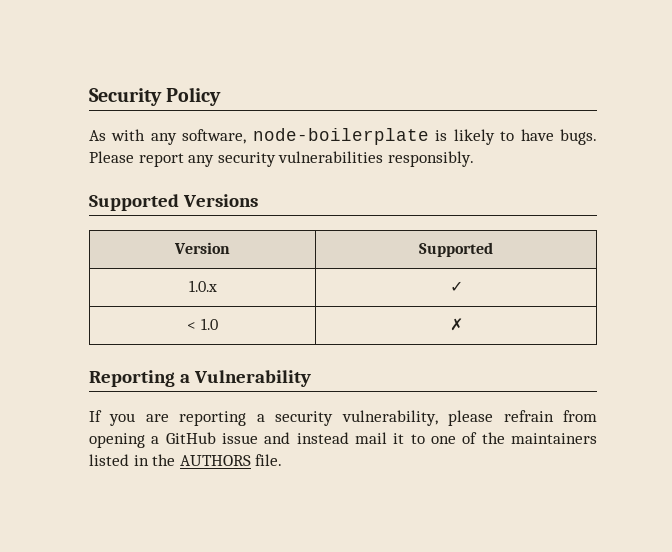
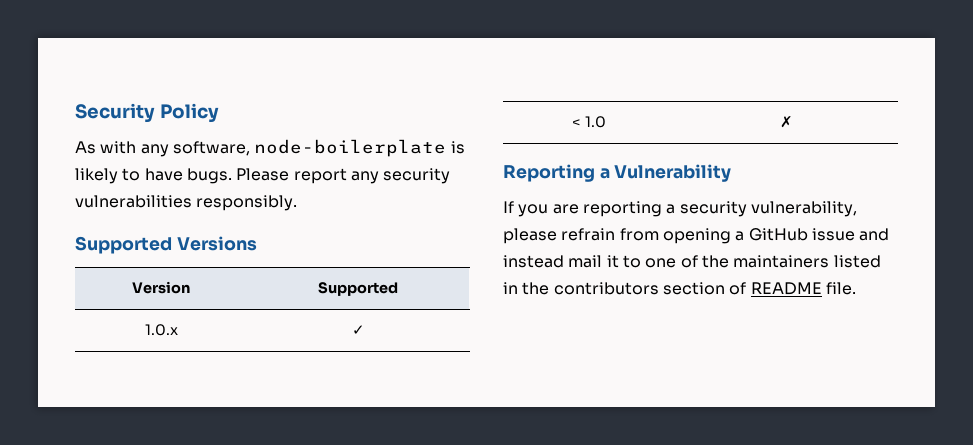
- If you are reporting a security vulnerability, please refrain from opening a GitHub issue and instead mail it to one of the maintainers listed in the AUTHORS file.
+ If you are reporting a security vulnerability, please refrain from opening a GitHub issue and instead mail it to one of the maintainers listed in the contributors section of README file.

